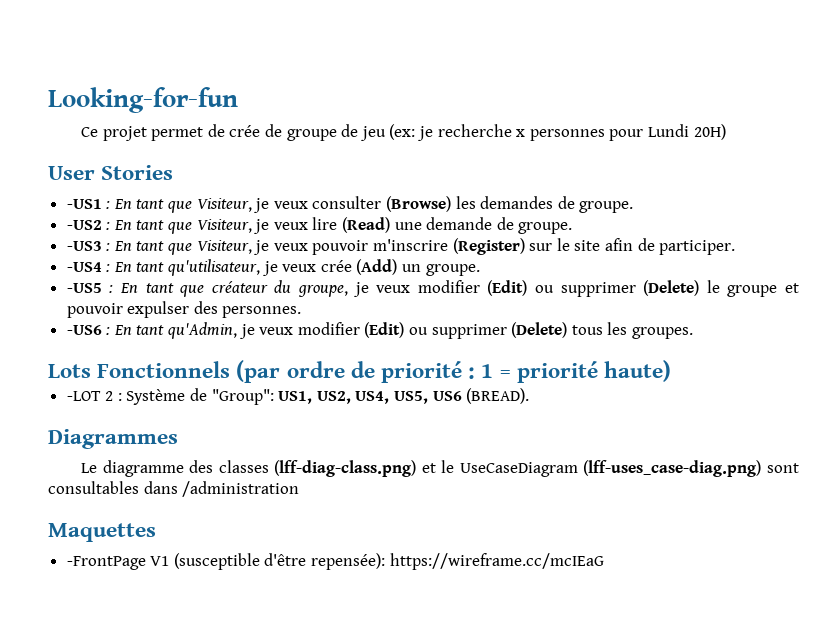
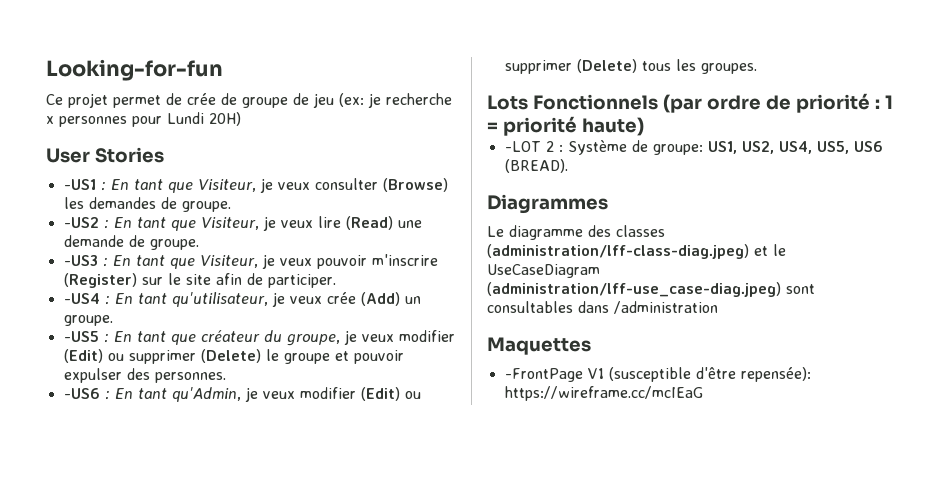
- -LOT 2 : Système de "Group": US1, US2, US4, US5, US6 (BREAD).
+ -LOT 2 : Système de groupe: US1, US2, US4, US5, US6 (BREAD).
- Le diagramme des classes (lff-diag-class.png) et le UseCaseDiagram (lff-uses_case-diag.png) sont consultables dans /administration
+ Le diagramme des classes (administration/lff-class-diag.jpeg) et le UseCaseDiagram (administration/lff-use_case-diag.jpeg) sont consultables dans /administration

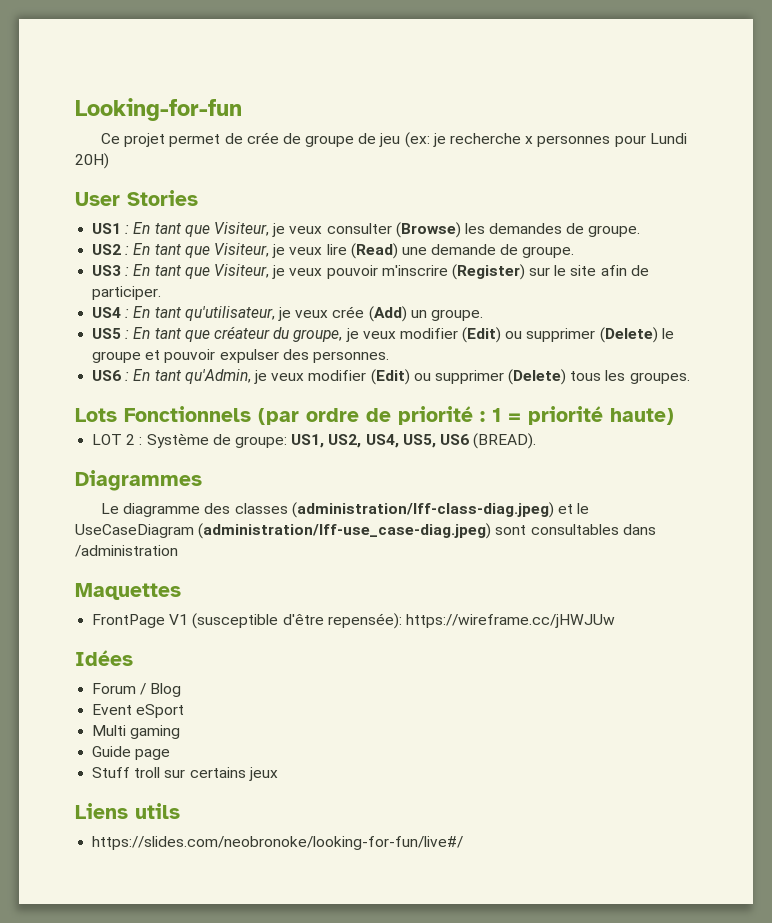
- -US1 : En tant que Visiteur, je veux consulter (Browse) les demandes de groupe.
+ US1 : En tant que Visiteur, je veux consulter (Browse) les demandes de groupe.
- -US2 : En tant que Visiteur, je veux lire (Read) une demande de groupe.
+ US2 : En tant que Visiteur, je veux lire (Read) une demande de groupe.
- -US3 : En tant que Visiteur, je veux pouvoir m'inscrire (Register) sur le site afin de participer.
+ US3 : En tant que Visiteur, je veux pouvoir m'inscrire (Register) sur le site afin de participer.
- -US4 : En tant qu'utilisateur, je veux crée (Add) un groupe.
+ US4 : En tant qu'utilisateur, je veux crée (Add) un groupe.
- -US5 : En tant que créateur du groupe, je veux modifier (Edit) ou supprimer (Delete) le groupe et pouvoir expulser des personnes.
+ US5 : En tant que créateur du groupe, je veux modifier (Edit) ou supprimer (Delete) le groupe et pouvoir expulser des personnes.
- -US6 : En tant qu'Admin, je veux modifier (Edit) ou supprimer (Delete) tous les groupes.
+ US6 : En tant qu'Admin, je veux modifier (Edit) ou supprimer (Delete) tous les groupes.
- -LOT 2 : Système de groupe: US1, US2, US4, US5, US6 (BREAD).
+ LOT 2 : Système de groupe: US1, US2, US4, US5, US6 (BREAD).
- -FrontPage V1 (susceptible d'être repensée): https://wireframe.cc/mcIEaG
+ FrontPage V1 (susceptible d'être repensée): https://wireframe.cc/jHWJUw
+ Idées
+ Forum / Blog
+ Event eSport
+ Multi gaming
+ Guide page
+ Stuff troll sur certains jeux
+ Liens utils
+ https://slides.com/neobronoke/looking-for-fun/live#/

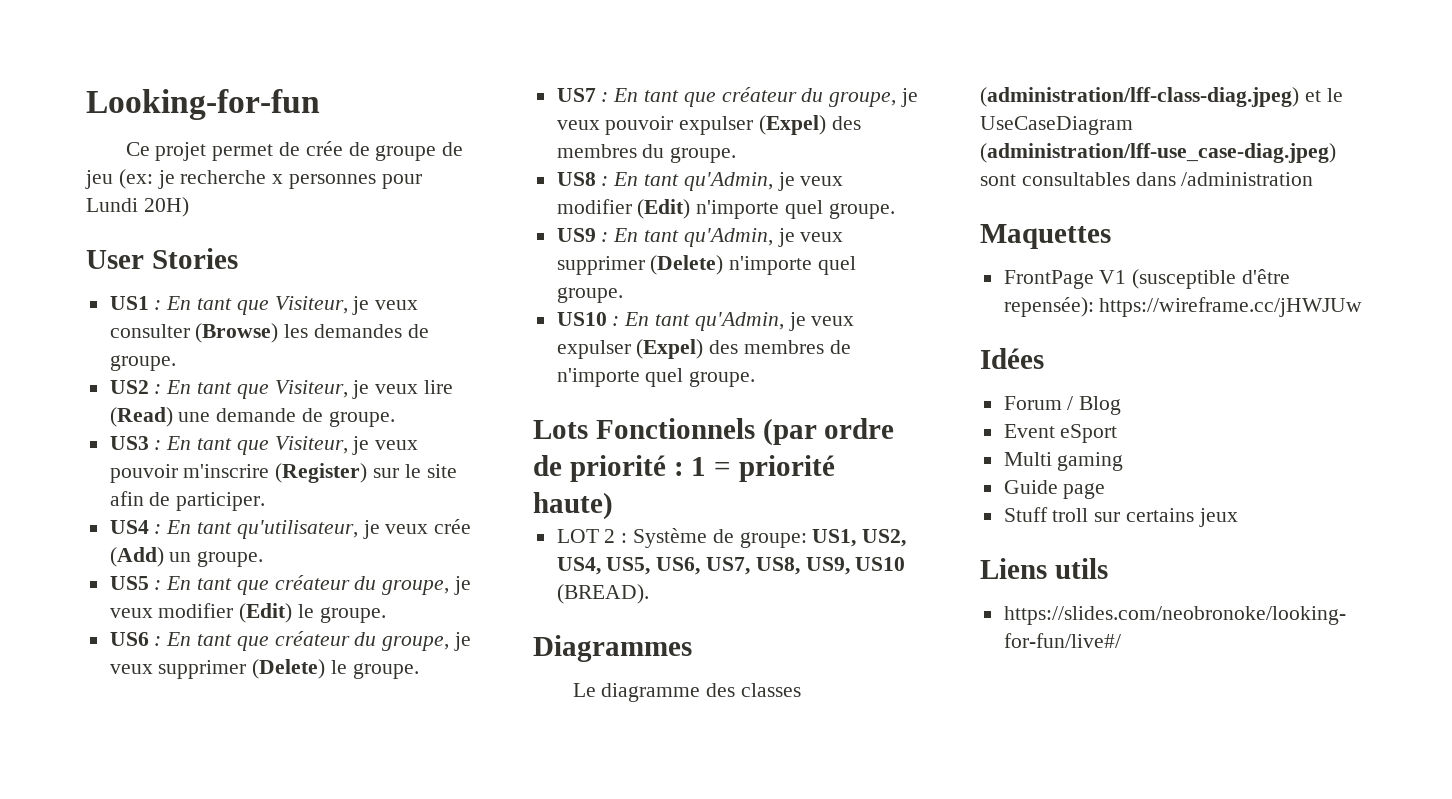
- US5 : En tant que créateur du groupe, je veux modifier (Edit) ou supprimer (Delete) le groupe et pouvoir expulser des personnes.
- US6 : En tant qu'Admin, je veux modifier (Edit) ou supprimer (Delete) tous les groupes.
+ US5 : En tant que créateur du groupe, je veux modifier (Edit) le groupe.
+ US6 : En tant que créateur du groupe, je veux supprimer (Delete) le groupe.
+ US7 : En tant que créateur du groupe, je veux pouvoir expulser (Expel) des membres du groupe.
+ US8 : En tant qu'Admin, je veux modifier (Edit) n'importe quel groupe.
+ US9 : En tant qu'Admin, je veux supprimer (Delete) n'importe quel groupe.
+ US10 : En tant qu'Admin, je veux expulser (Expel) des membres de n'importe quel groupe.
- LOT 2 : Système de groupe: US1, US2, US4, US5, US6 (BREAD).
+ LOT 2 : Système de groupe: US1, US2, US4, US5, US6, US7, US8, US9, US10 (BREAD).

